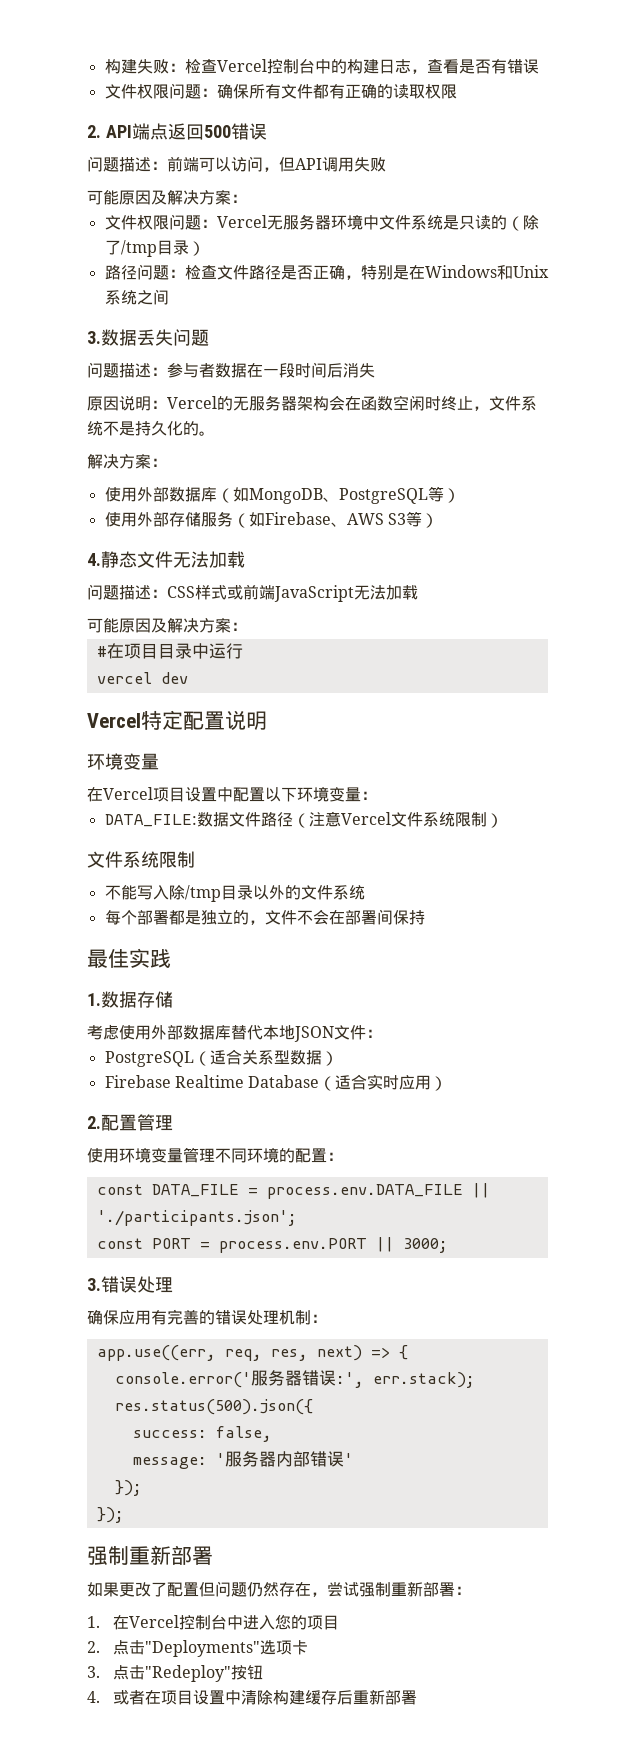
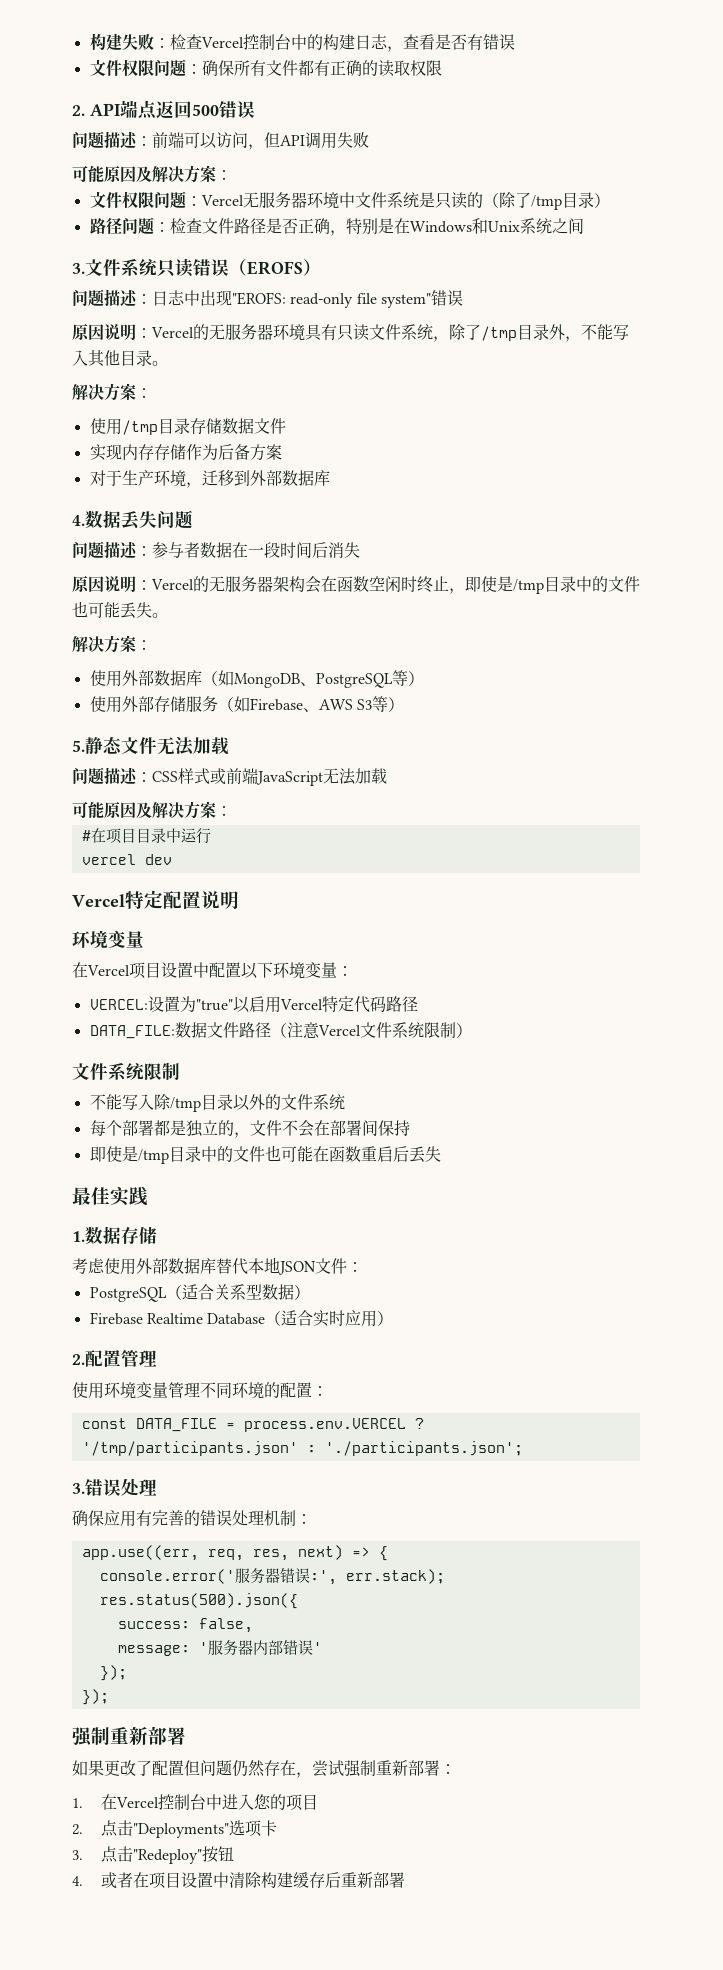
- 3.数据丢失问题
+ 3.文件系统只读错误（EROFS）
+ 问题描述：日志中出现"EROFS: read-only file system"错误
+ 原因说明：Vercel的无服务器环境具有只读文件系统，除了/tmp目录外，不能写入其他目录。
+ 解决方案：
+ 使用/tmp目录存储数据文件
+ 实现内存存储作为后备方案
+ 对于生产环境，迁移到外部数据库
+ 4.数据丢失问题
- 原因说明：Vercel的无服务器架构会在函数空闲时终止，文件系统不是持久化的。
+ 原因说明：Vercel的无服务器架构会在函数空闲时终止，即使是/tmp目录中的文件也可能丢失。
- 4.静态文件无法加载
+ 5.静态文件无法加载
+ VERCEL:设置为"true"以启用Vercel特定代码路径
+ 即使是/tmp目录中的文件也可能在函数重启后丢失
- const DATA_FILE = process.env.DATA_FILE || './participants.json';
- const PORT = process.env.PORT || 3000;
+ const DATA_FILE = process.env.VERCEL ? '/tmp/participants.json' : './participants.json';

